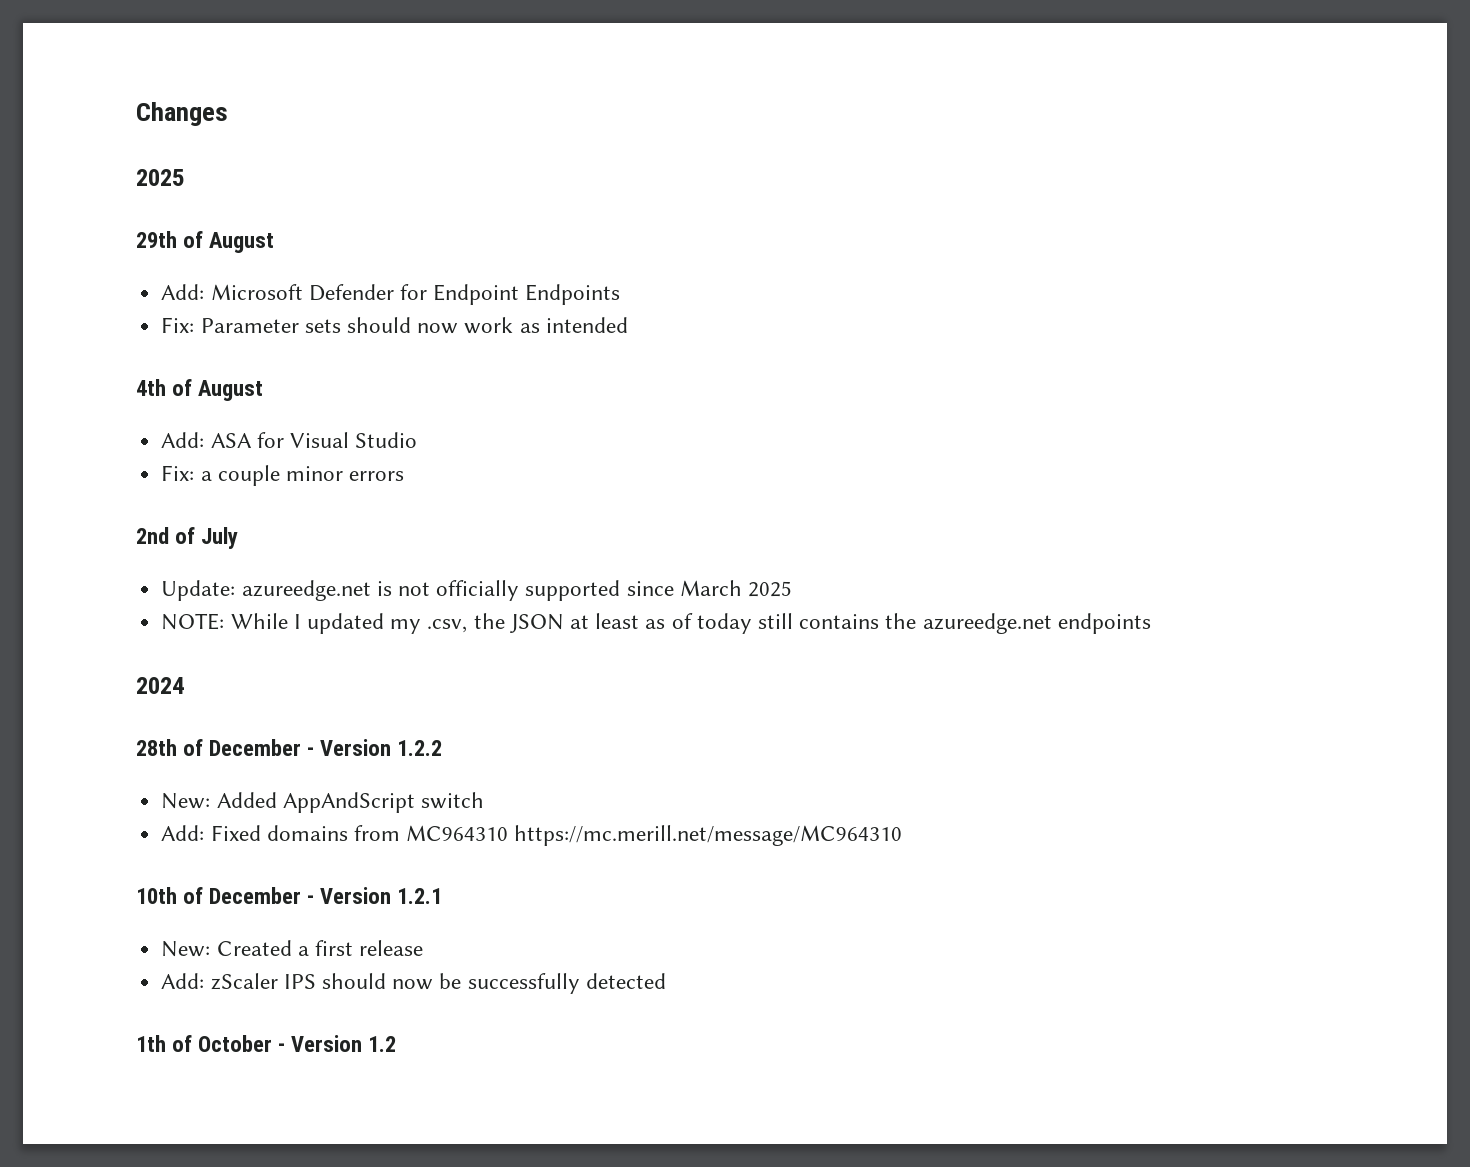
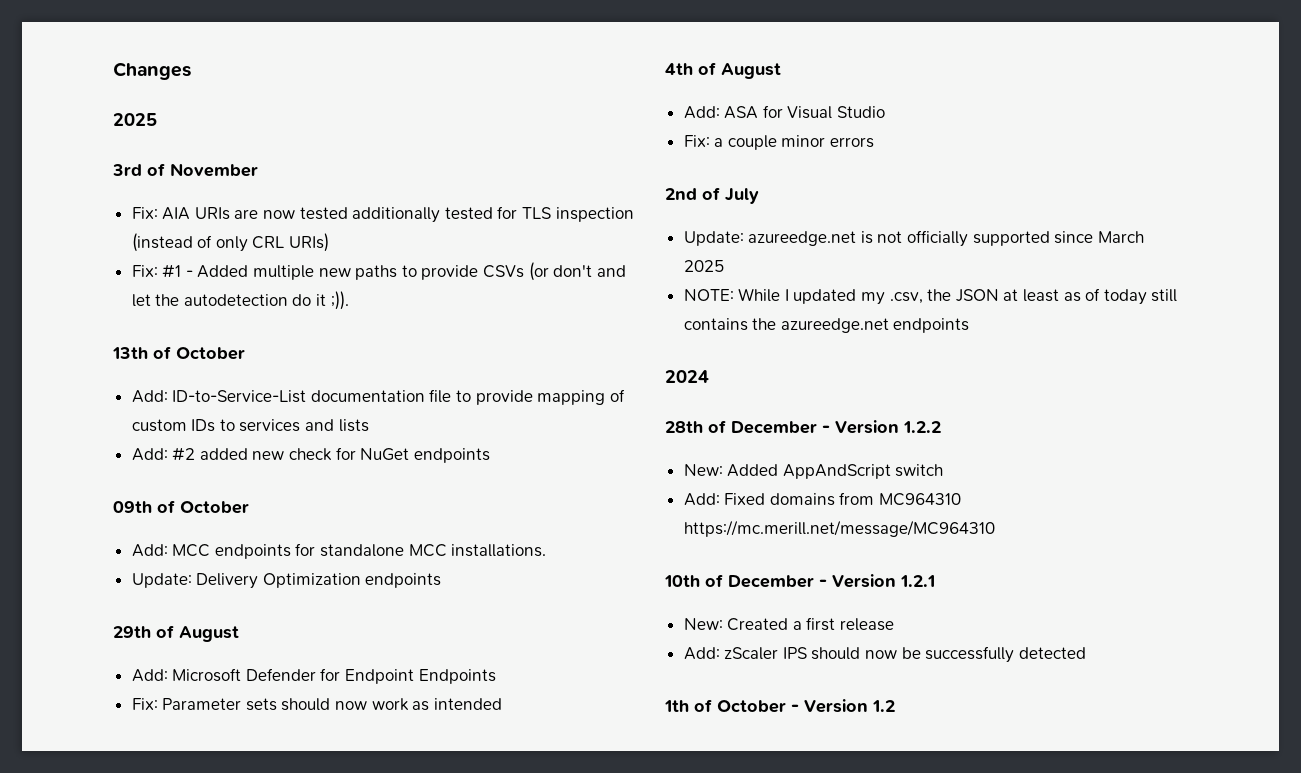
+ 3rd of November
+ Fix: AIA URIs are now tested additionally tested for TLS inspection (instead of only CRL URIs)
+ Fix: #1 - Added multiple new paths to provide CSVs (or don't and let the autodetection do it ;)).
+ 13th of October
+ Add: ID-to-Service-List documentation file to provide mapping of custom IDs to services and lists
+ Add: #2 added new check for NuGet endpoints
+ 09th of October
+ Add: MCC endpoints for standalone MCC installations.
+ Update: Delivery Optimization endpoints

